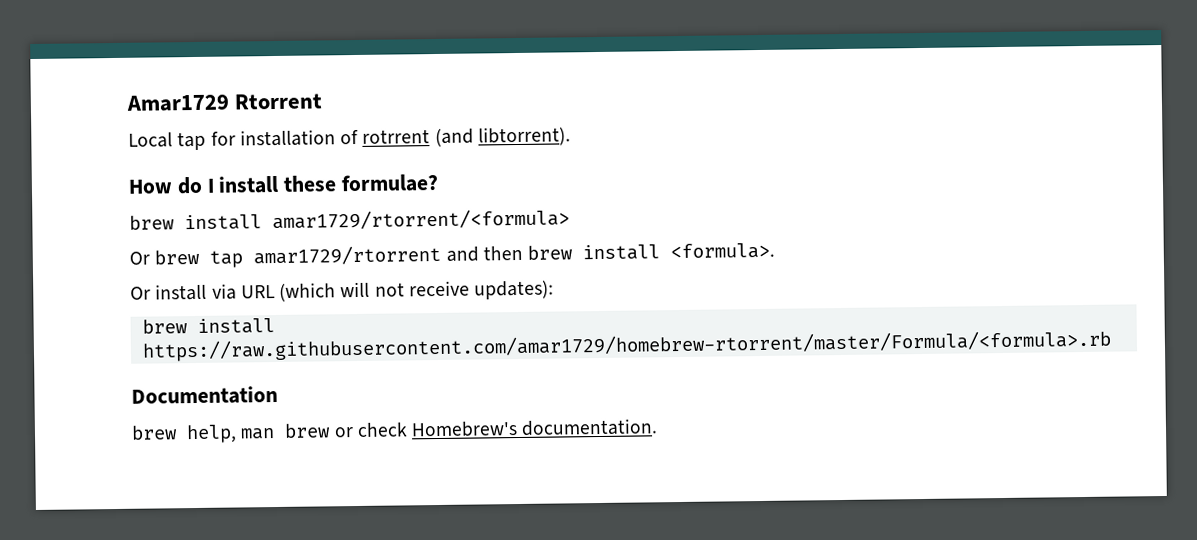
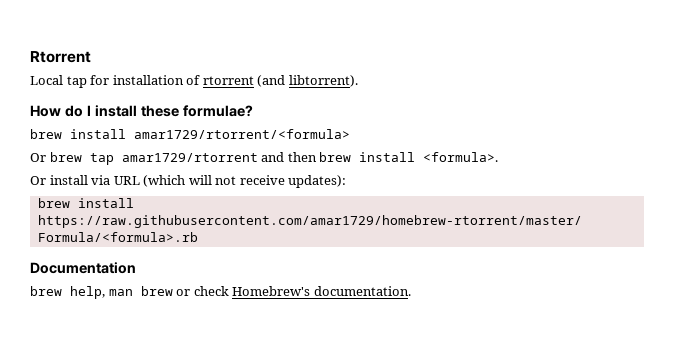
- Amar1729 Rtorrent
+ Rtorrent
- Local tap for installation of rotrrent (and libtorrent).
+ Local tap for installation of rtorrent (and libtorrent).

